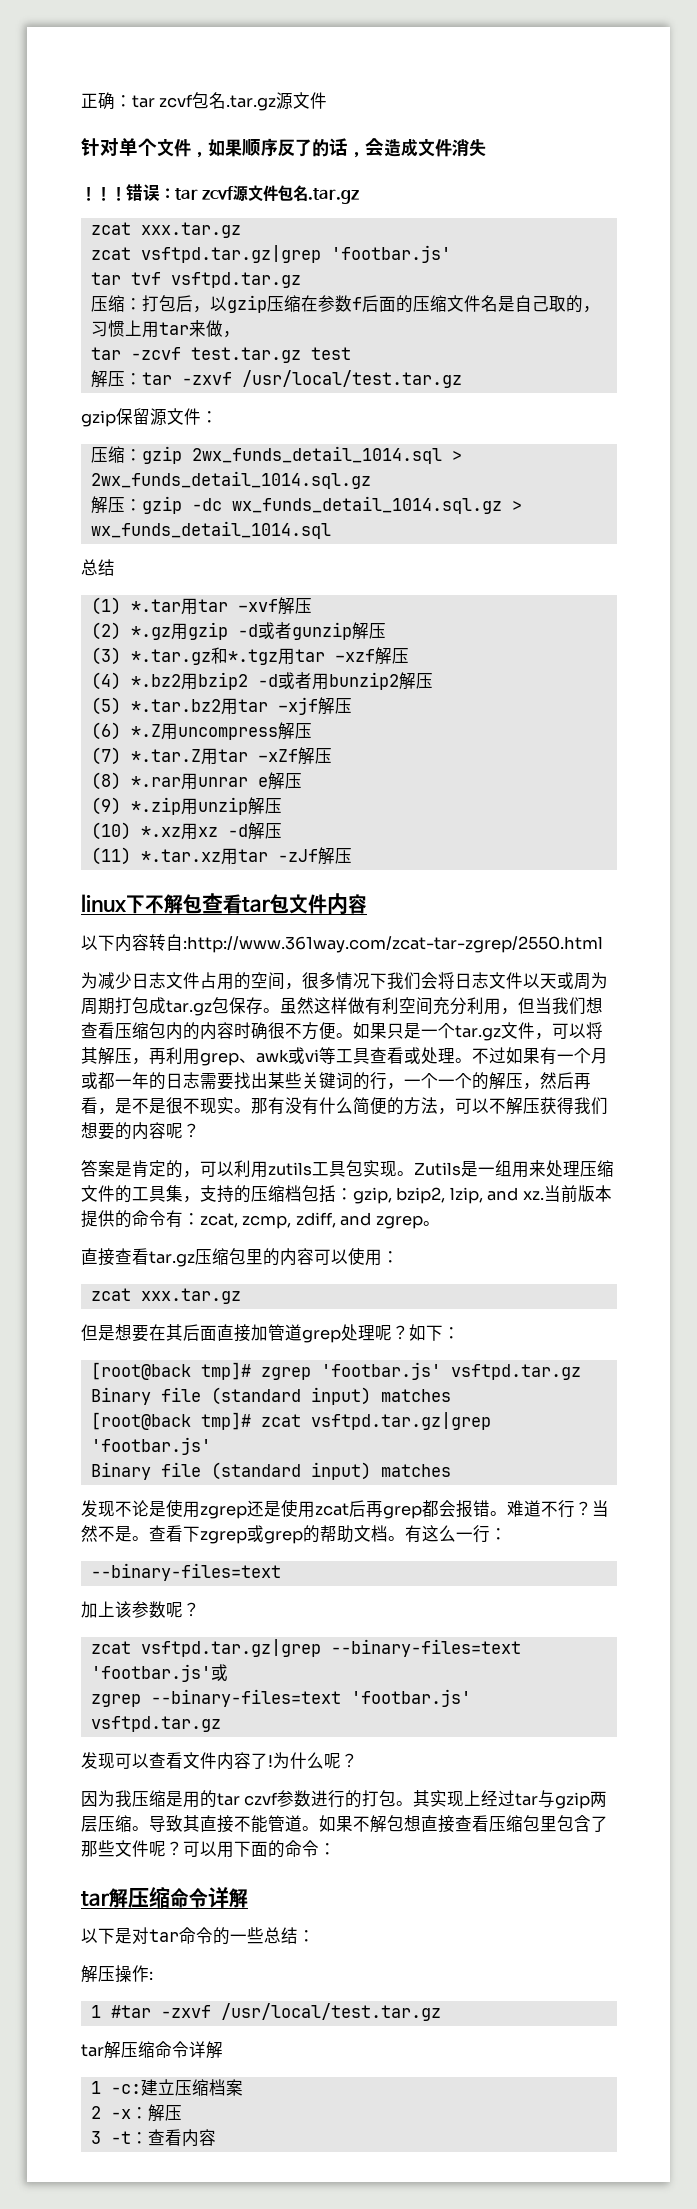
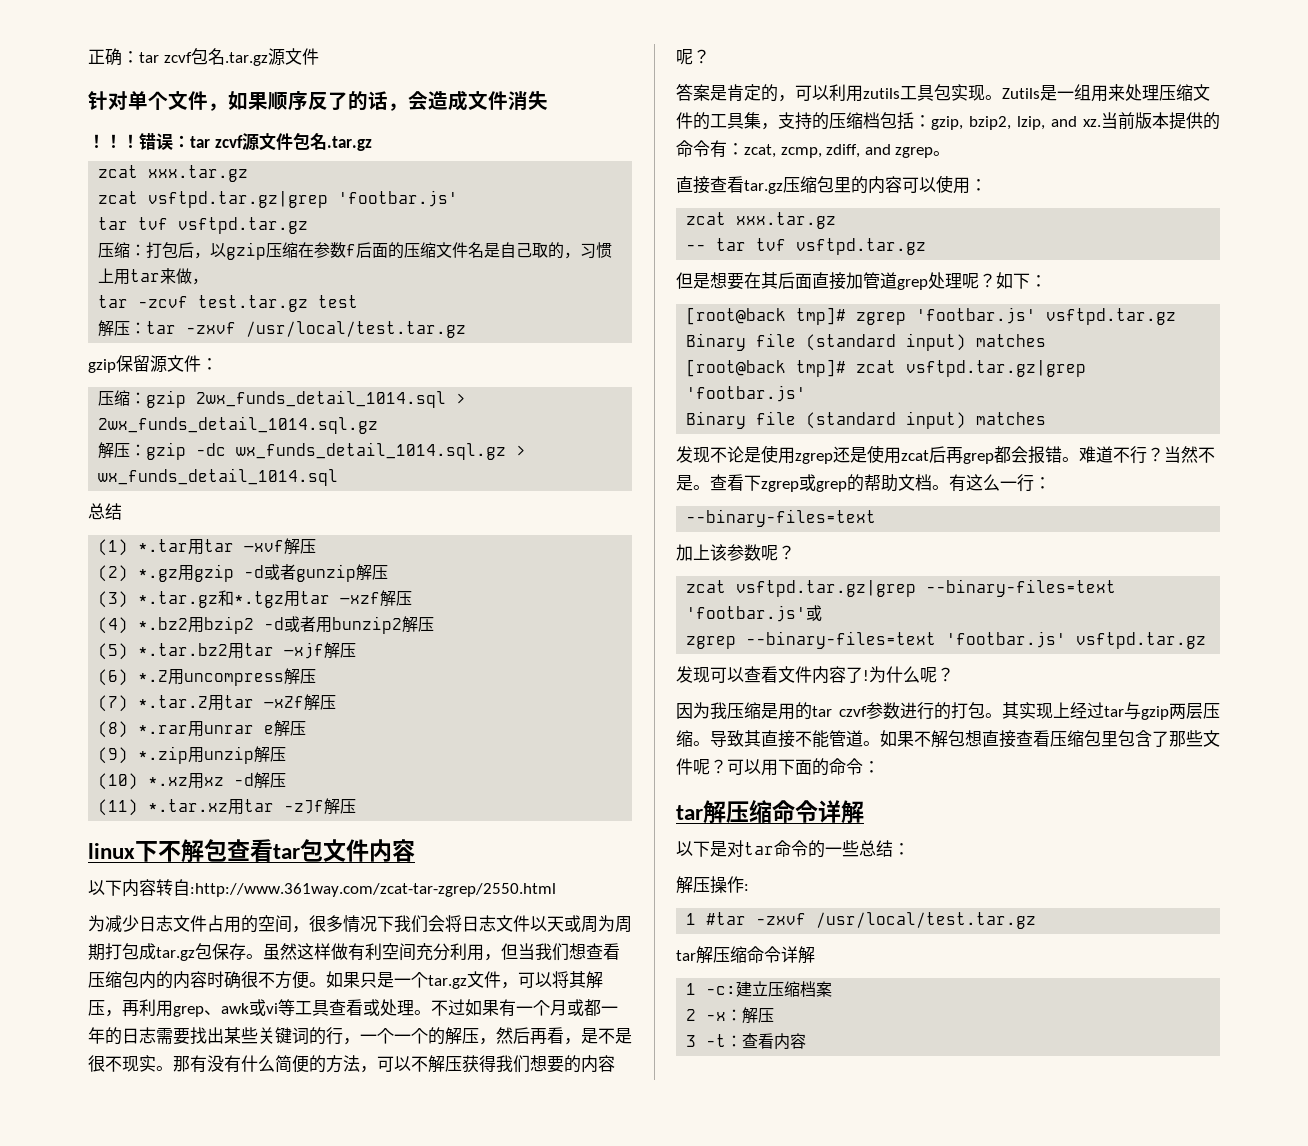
+ -- tar tvf vsftpd.tar.gz

